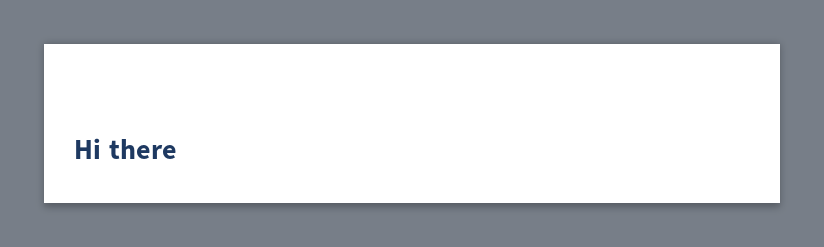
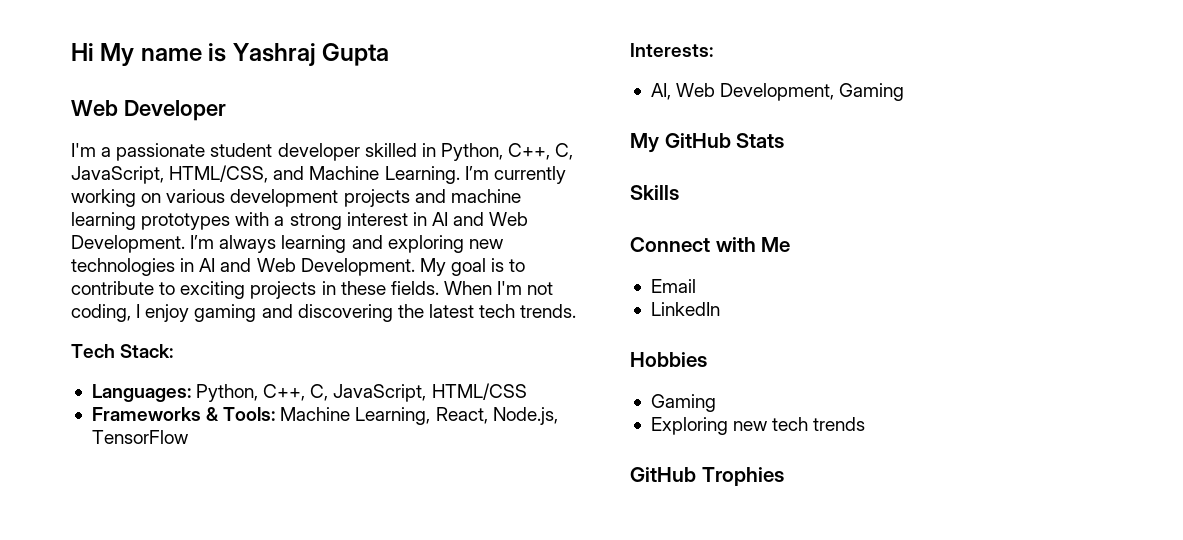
- Hi there
+ Hi My name is Yashraj Gupta
+ Web Developer
+ I'm a passionate student developer skilled in Python, C++, C, JavaScript, HTML/CSS, and Machine Learning. I’m currently working on various development projects and machine learning prototypes with a strong interest in AI and Web Development. I’m always learning and exploring new technologies in AI and Web Development. My goal is to contribute to exciting projects in these fields. When I'm not coding, I enjoy gaming and discovering the latest tech trends.
+ Tech Stack:
+ Languages: Python, C++, C, JavaScript, HTML/CSS
+ Frameworks & Tools: Machine Learning, React, Node.js, TensorFlow
+ Interests:
+ AI, Web Development, Gaming
+ My GitHub Stats
+ Skills
+ Connect with Me
+ Email
+ LinkedIn
+ Hobbies
+ Gaming
+ Exploring new tech trends
+ GitHub Trophies

